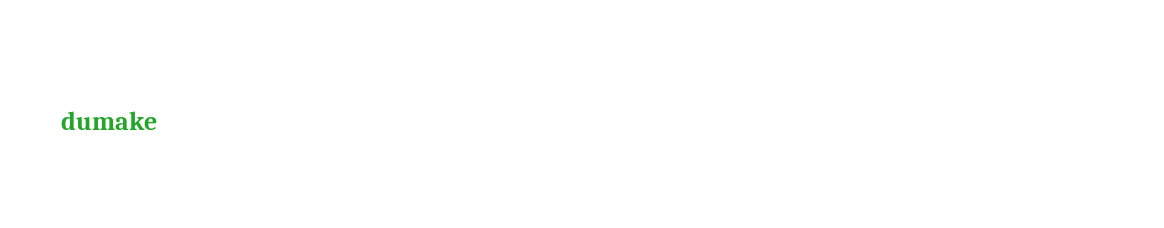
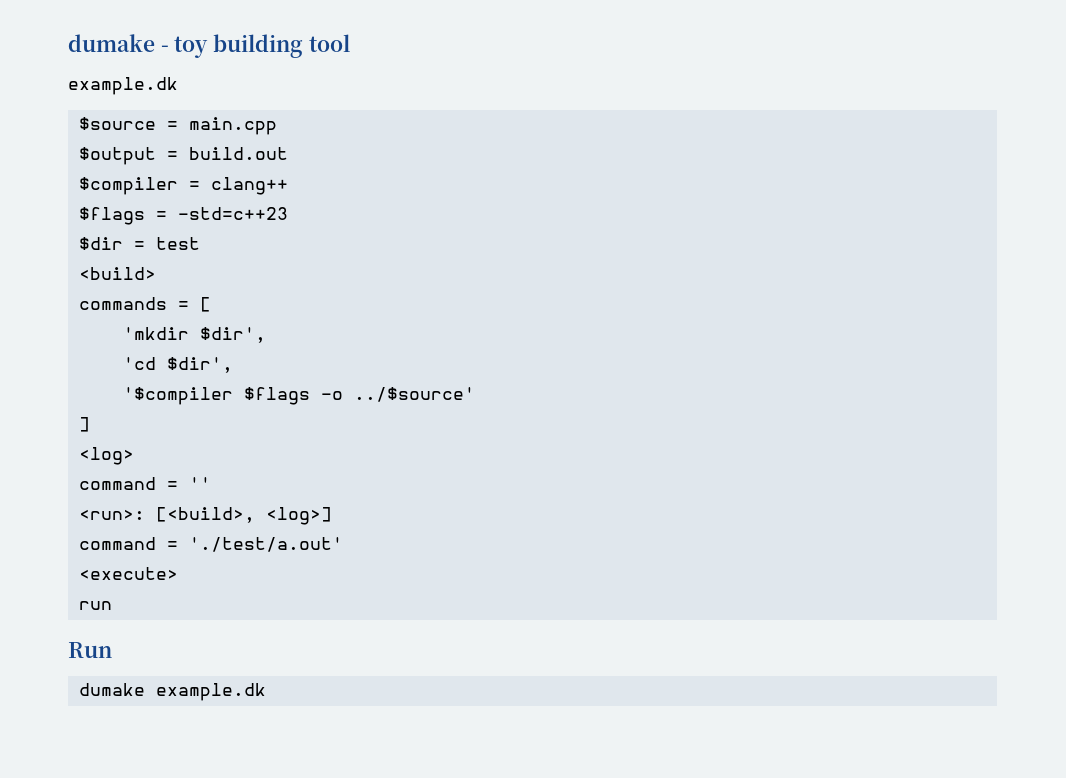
- dumake
+ dumake - toy building tool
+ example.dk
+ $source = main.cpp
+ $output = build.out
+ $compiler = clang++
+ $flags = -std=c++23
+ $dir = test
+ <build>
+ commands = [
+ 'mkdir $dir',
+ 'cd $dir',
+ '$compiler $flags -o ../$source'
+ ]
+ <log>
+ command = ''
+ <run>: [<build>, <log>]
+ command = './test/a.out'
+ <execute>
+ run
+ Run
+ dumake example.dk

